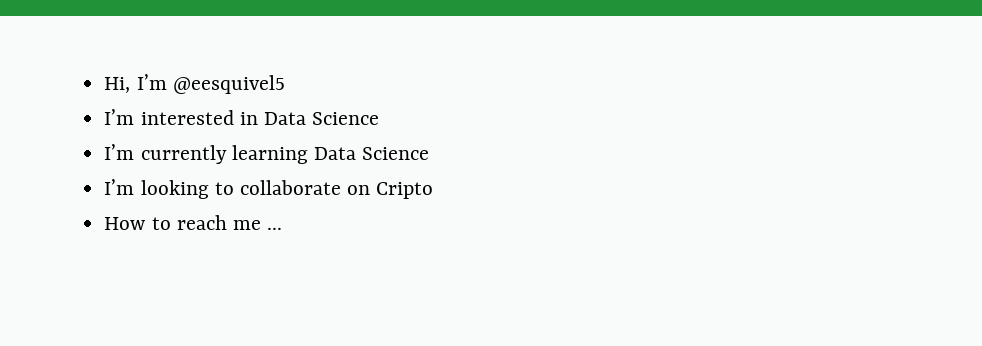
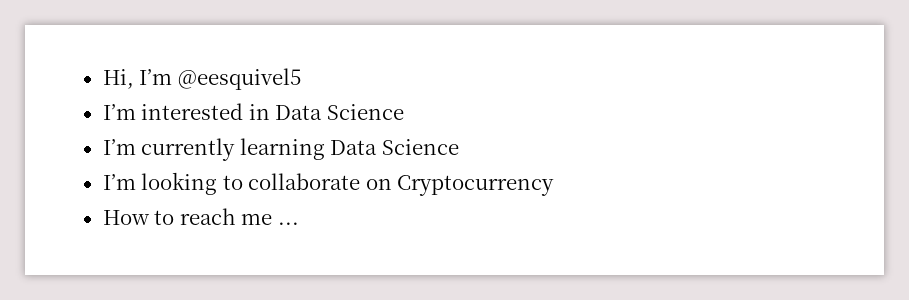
- I’m looking to collaborate on Cripto
+ I’m looking to collaborate on Cryptocurrency

